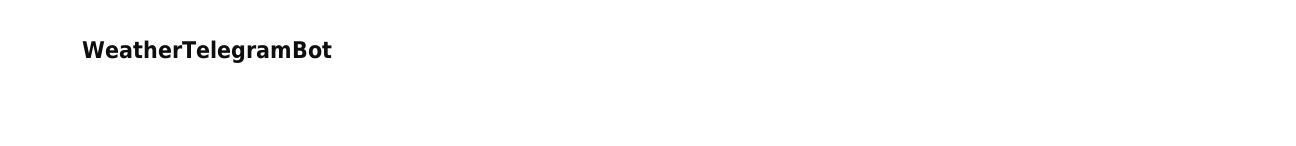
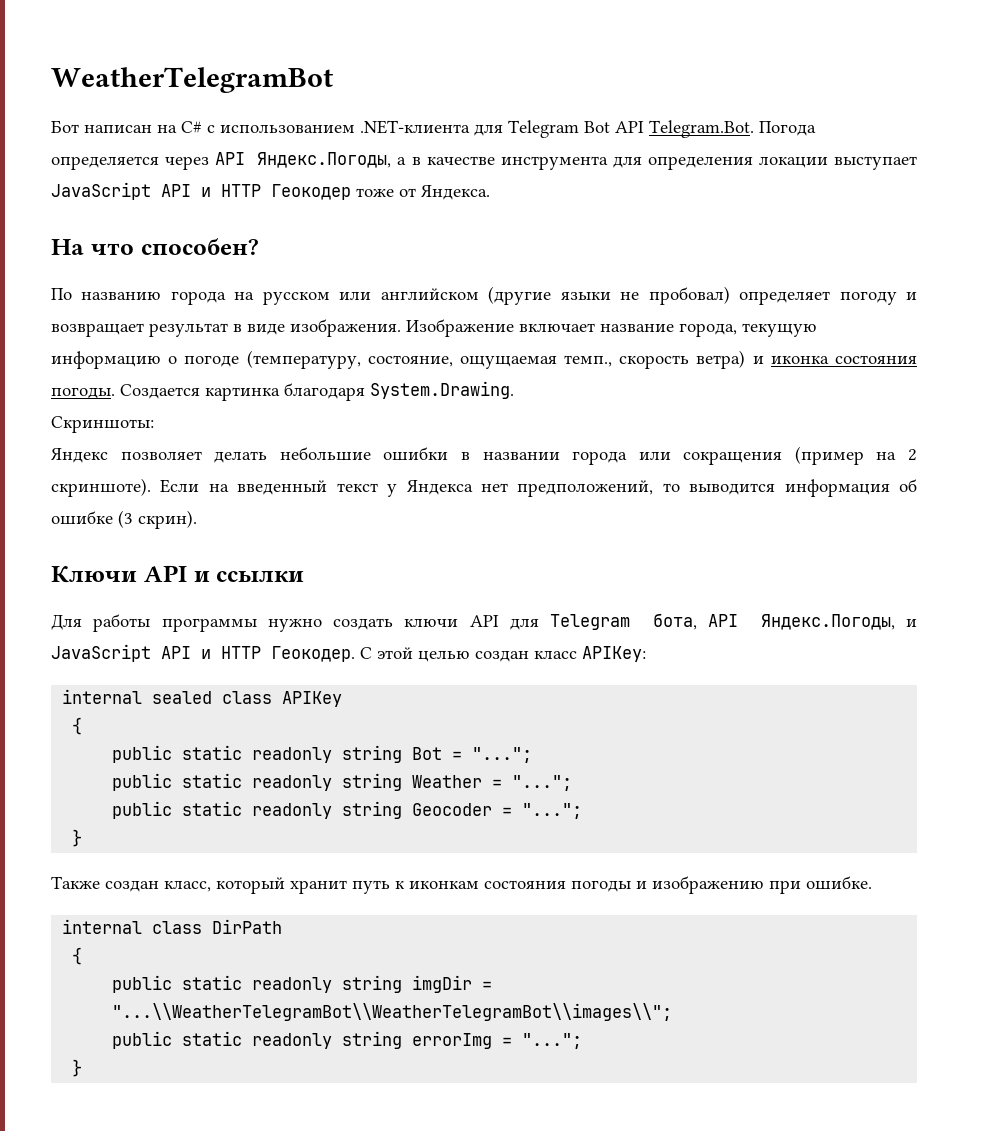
+ Бот написан на C# с использованием .NET-клиента для Telegram Bot API Telegram.Bot. Погода определяется через API Яндекс.Погоды, а в качестве инструмента для определения локации выступает JavaScript API и HTTP Геокодер тоже от Яндекса.
+ На что способен?
+ По названию города на русском или английском (другие языки не пробовал) определяет погоду и возвращает результат в виде изображения. Изображение включает название города, текущую информацию о погоде (температуру, состояние, ощущаемая темп., скорость ветра) и иконка состояния погоды. Создается картинка благодаря System.Drawing.
+ Скриншоты:
+ Яндекс позволяет делать небольшие ошибки в названии города или сокращения (пример на 2 скриншоте). Если на введенный текст у Яндекса нет предположений, то выводится информация об ошибке (3 скрин).
+ Ключи API и ссылки
+ Для работы программы нужно создать ключи API для Telegram бота, API Яндекс.Погоды, и JavaScript API и HTTP Геокодер. С этой целью создан класс APIKey:
+ internal sealed class APIKey
+ {
+ public static readonly string Bot = "...";
+ public static readonly string Weather = "...";
+ public static readonly string Geocoder = "...";
+ }
+ Также создан класс, который хранит путь к иконкам состояния погоды и изображению при ошибке.
+ internal class DirPath
+ {
+ public static readonly string imgDir = "...\\WeatherTelegramBot\\WeatherTelegramBot\\images\\";
+ public static readonly string errorImg = "...";
+ }

